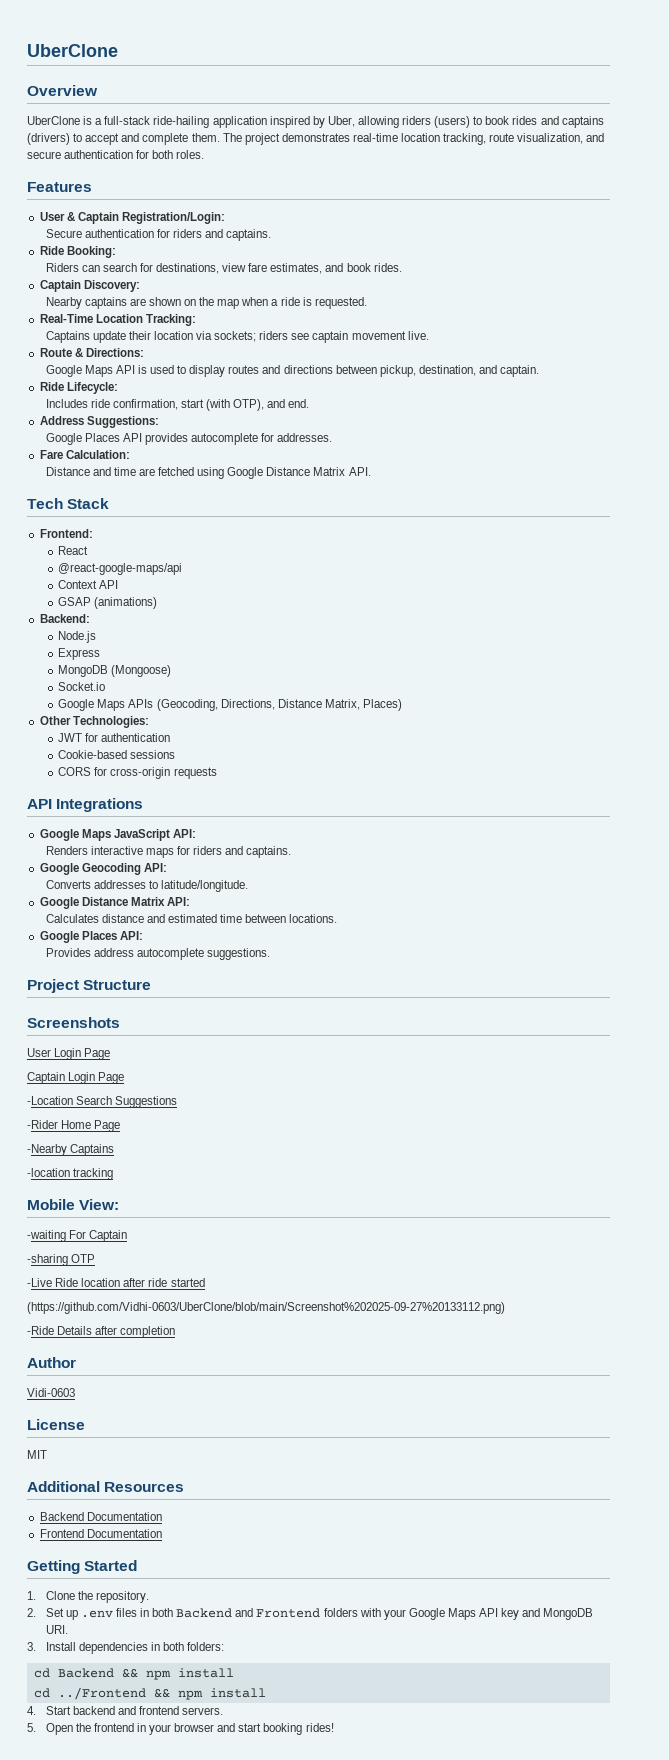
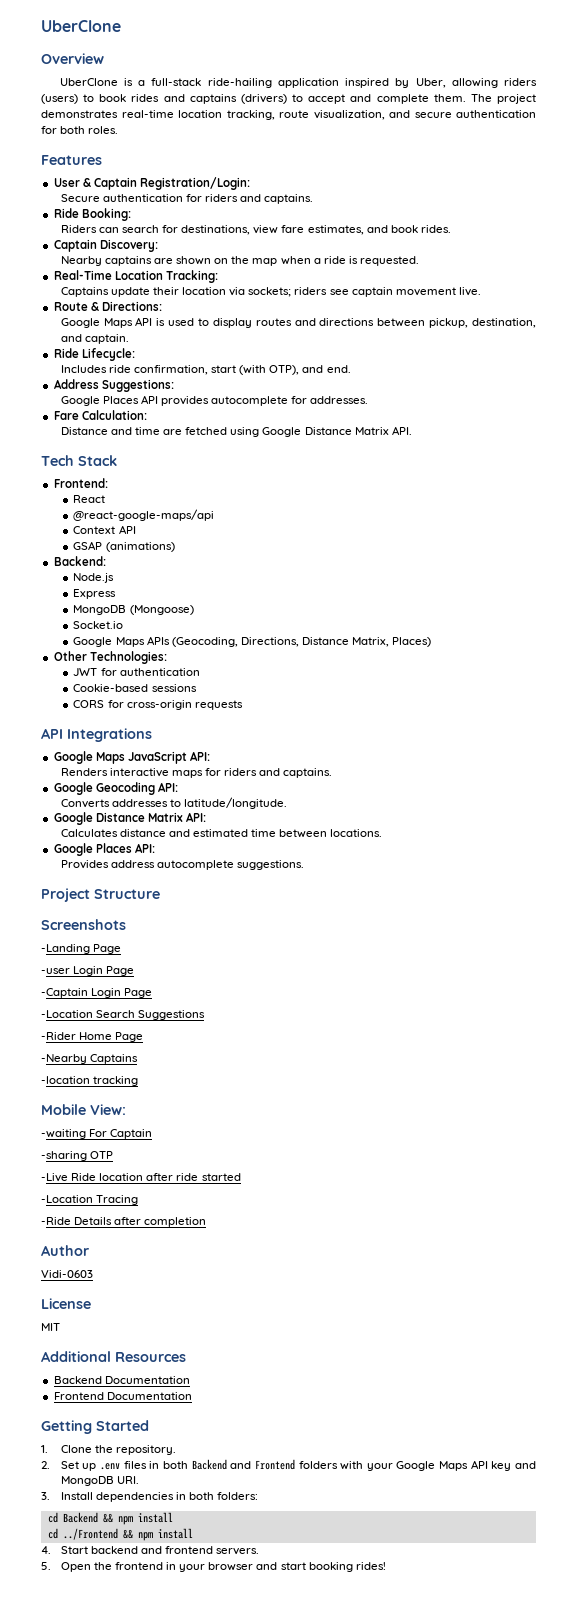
- User Login Page
- Captain Login Page
+ -Landing Page
+ -user Login Page
+ -Captain Login Page
- (https://github.com/Vidhi-0603/UberClone/blob/main/Screenshot%202025-09-27%20133112.png)
+ -Location Tracing

